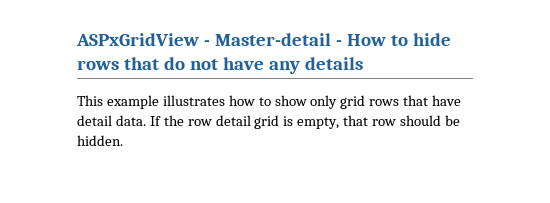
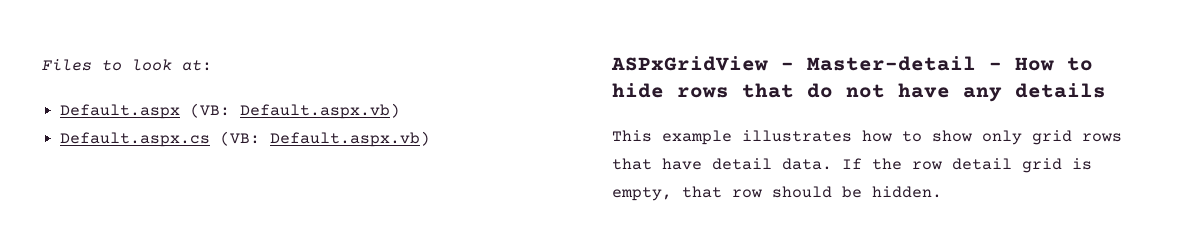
+ Files to look at:
+ Default.aspx (VB: Default.aspx.vb)
+ Default.aspx.cs (VB: Default.aspx.vb)

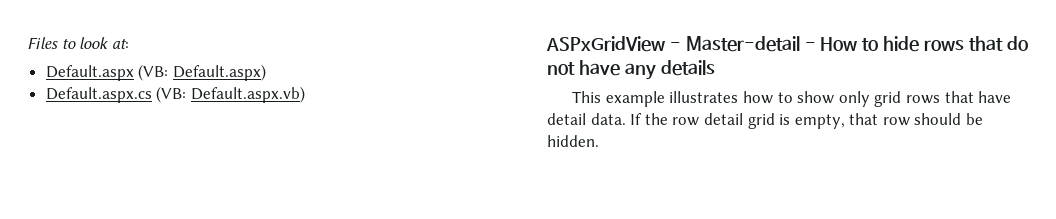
- Default.aspx (VB: Default.aspx.vb)
+ Default.aspx (VB: Default.aspx)

